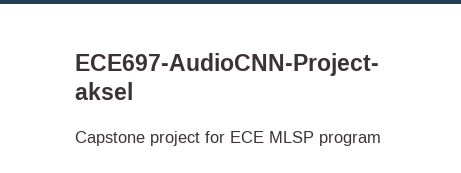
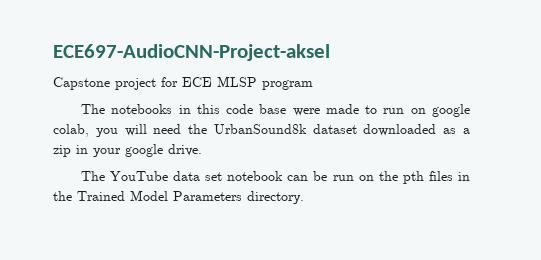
+ The notebooks in this code base were made to run on google colab, you will need the UrbanSound8k dataset downloaded as a zip in your google drive.
+ The YouTube data set notebook can be run on the pth files in the Trained Model Parameters directory.

